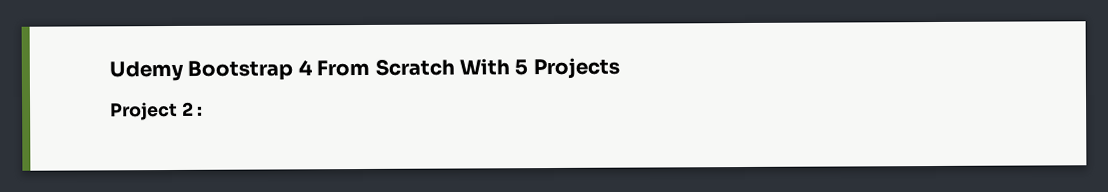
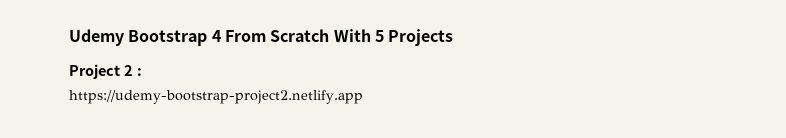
+ https://udemy-bootstrap-project2.netlify.app

